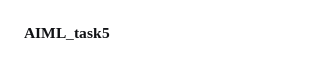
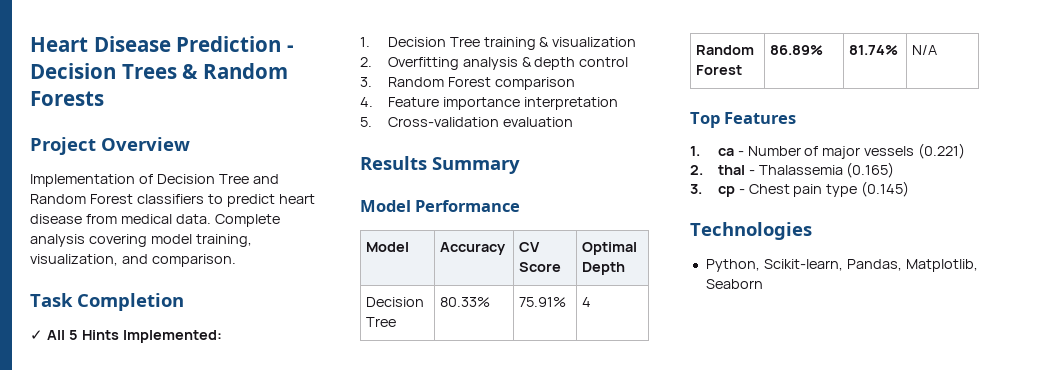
- AIML_task5
+ Heart Disease Prediction - Decision Trees & Random Forests
+ Project Overview
+ Implementation of Decision Tree and Random Forest classifiers to predict heart disease from medical data. Complete analysis covering model training, visualization, and comparison.
+ Task Completion
+ ✓ All 5 Hints Implemented:
+ 1. Decision Tree training & visualization
+ 2. Overfitting analysis & depth control
+ 3. Random Forest comparison
+ 4. Feature importance interpretation
+ 5. Cross-validation evaluation
+ Results Summary
+ Model Performance
+ Model | Accuracy | CV Score | Optimal Depth
+ Decision Tree | 80.33% | 75.91% | 4
+ Random Forest | 86.89% | 81.74% | N/A
+ Top Features
+ 1. ca - Number of major vessels (0.221)
+ 2. thal - Thalassemia (0.165)
+ 3. cp - Chest pain type (0.145)
+ Technologies
+ Python, Scikit-learn, Pandas, Matplotlib, Seaborn

